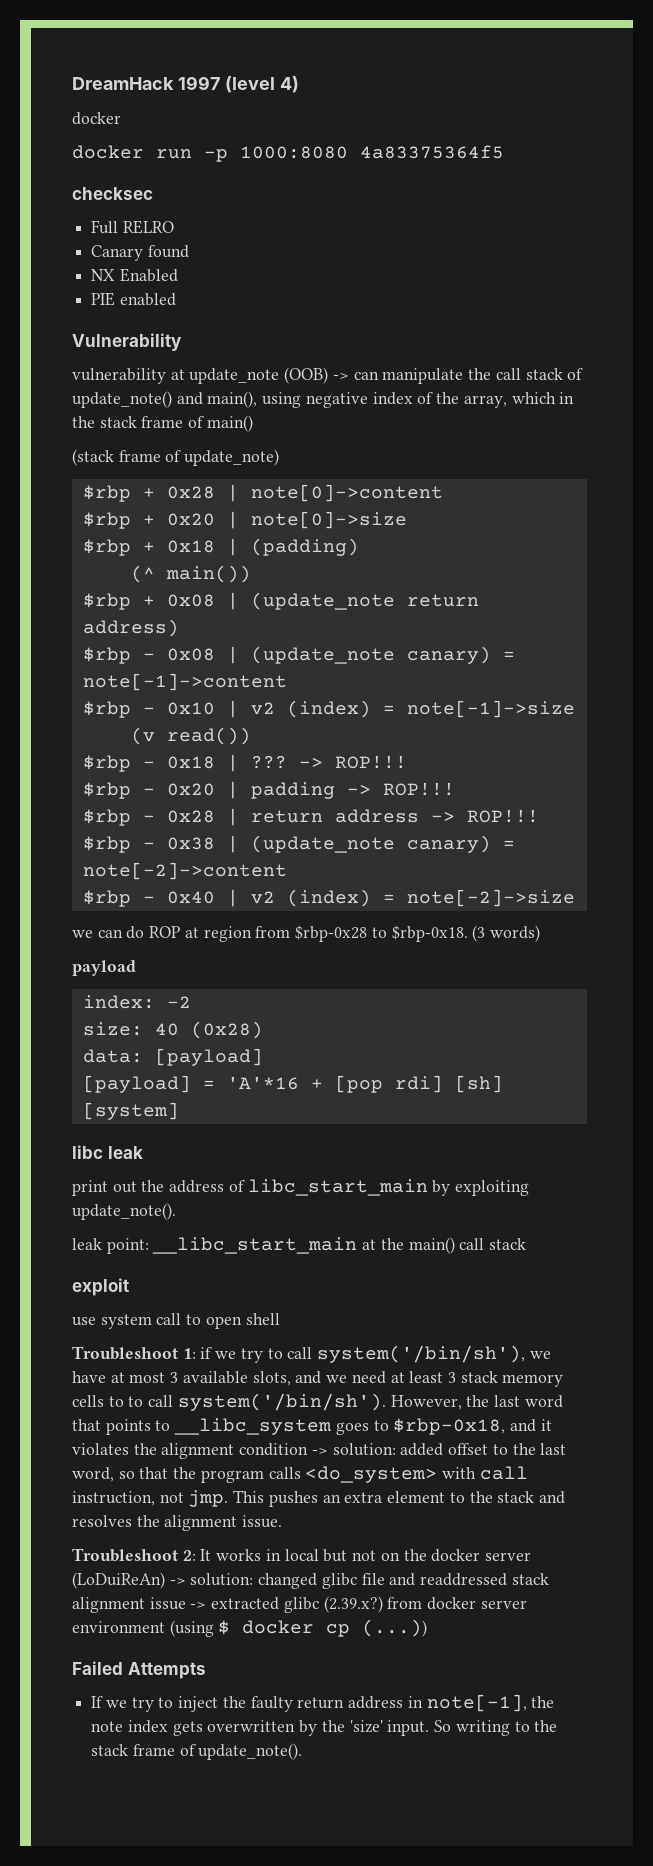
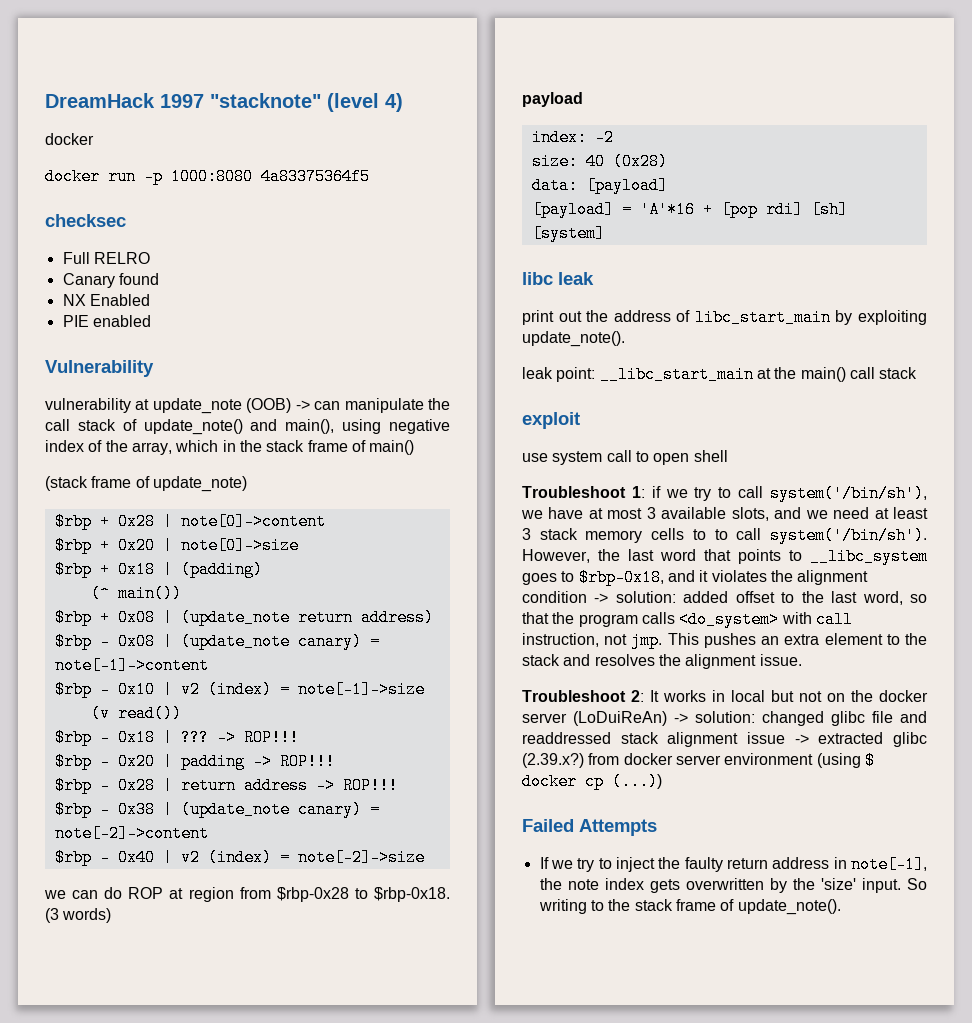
- DreamHack 1997 (level 4)
+ DreamHack 1997 "stacknote" (level 4)

